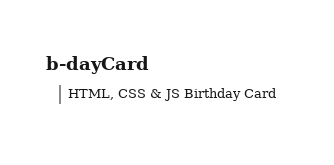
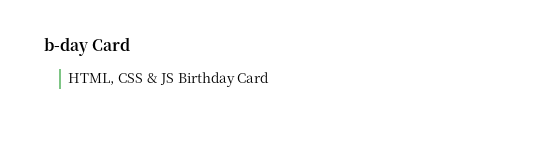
- b-dayCard
+ b-day Card

